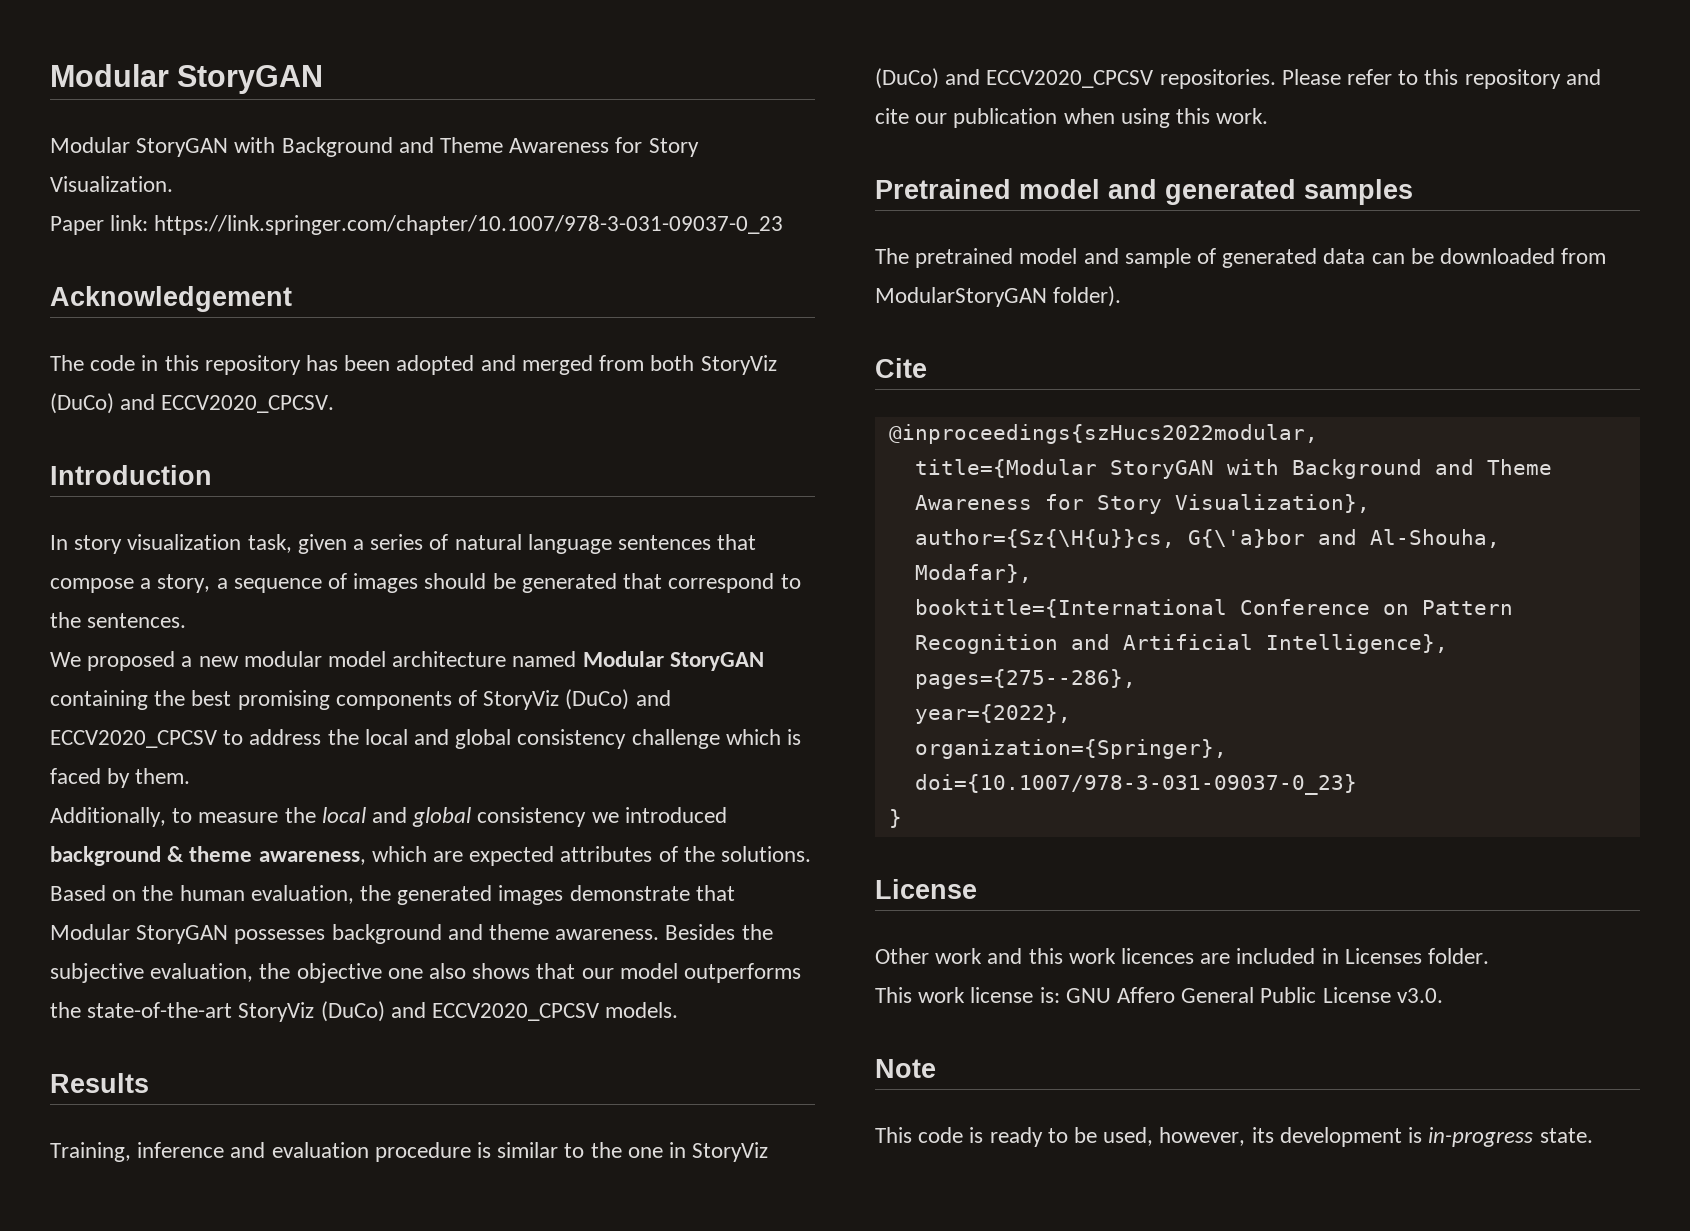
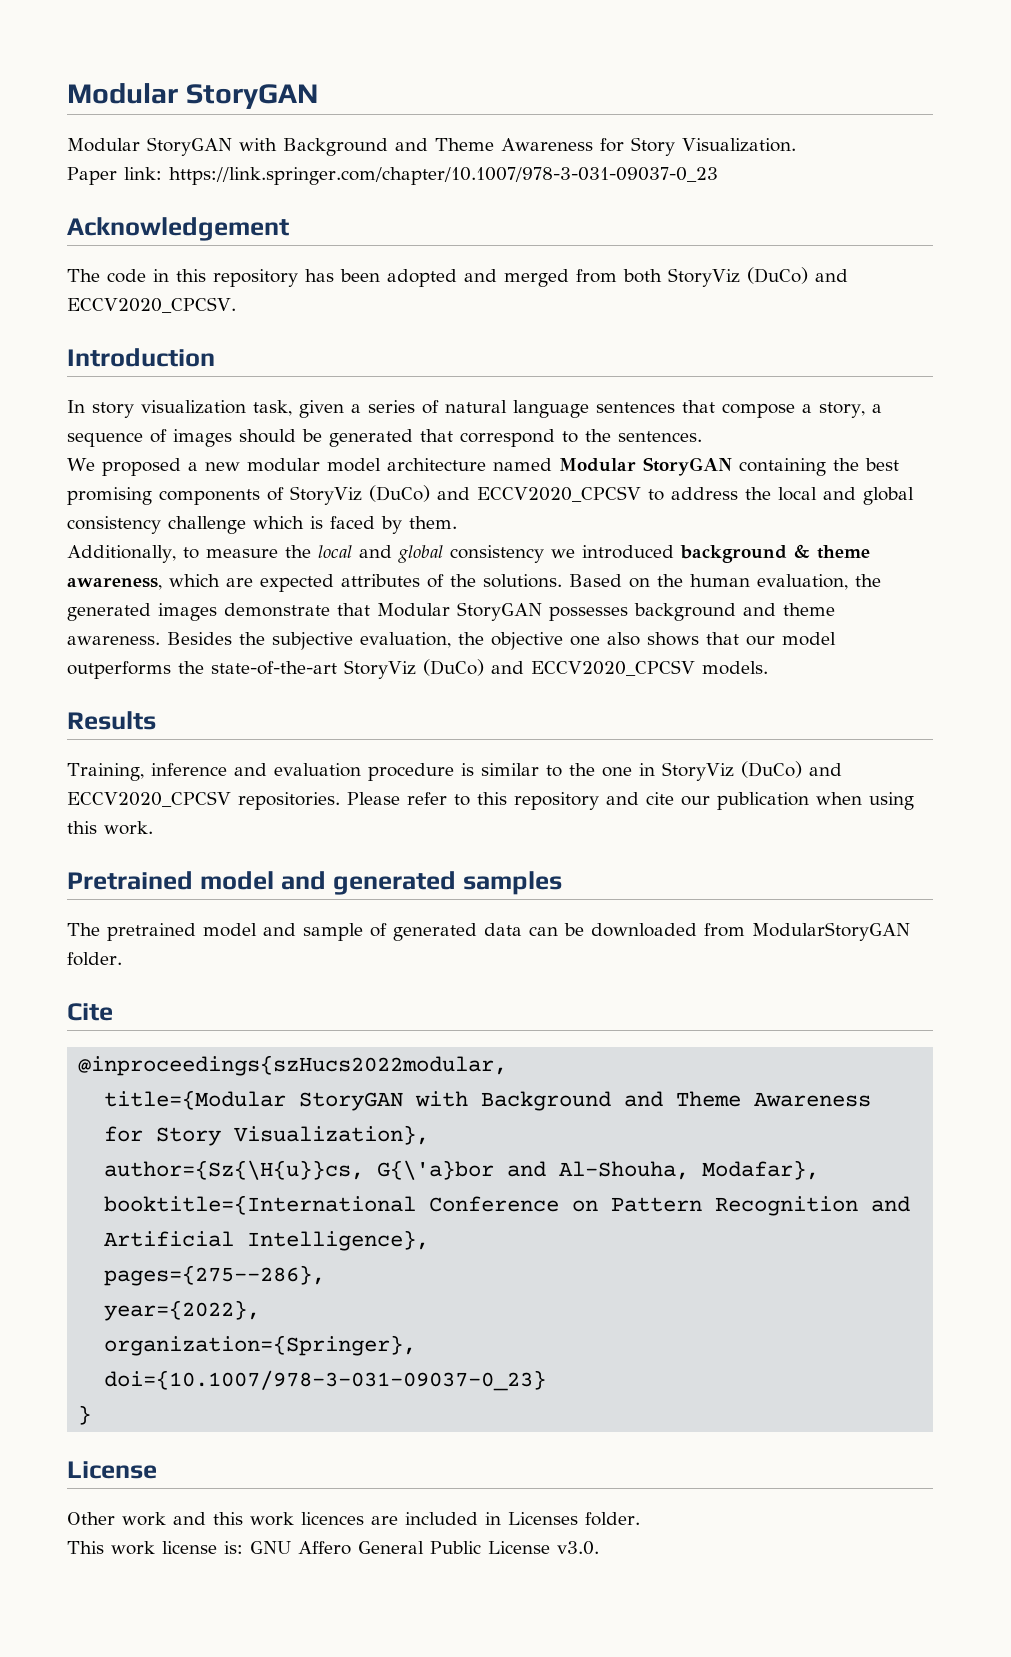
- The pretrained model and sample of generated data can be downloaded from ModularStoryGAN folder).
+ The pretrained model and sample of generated data can be downloaded from ModularStoryGAN folder.
- Note
- This code is ready to be used, however, its development is in-progress state.

